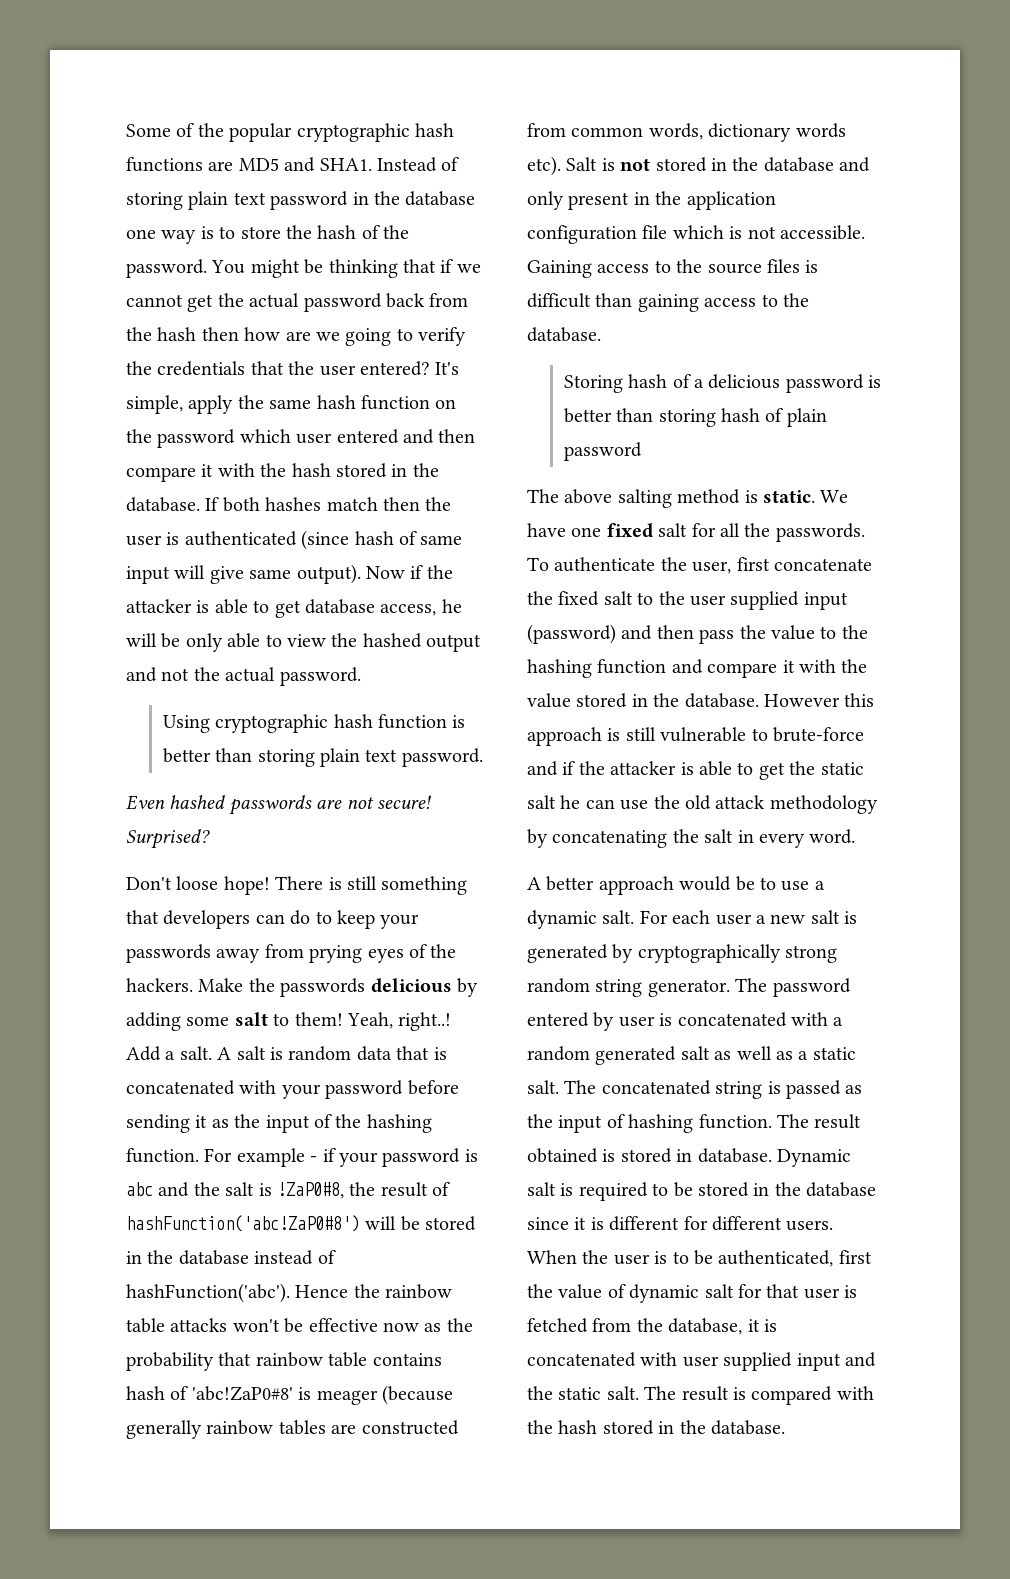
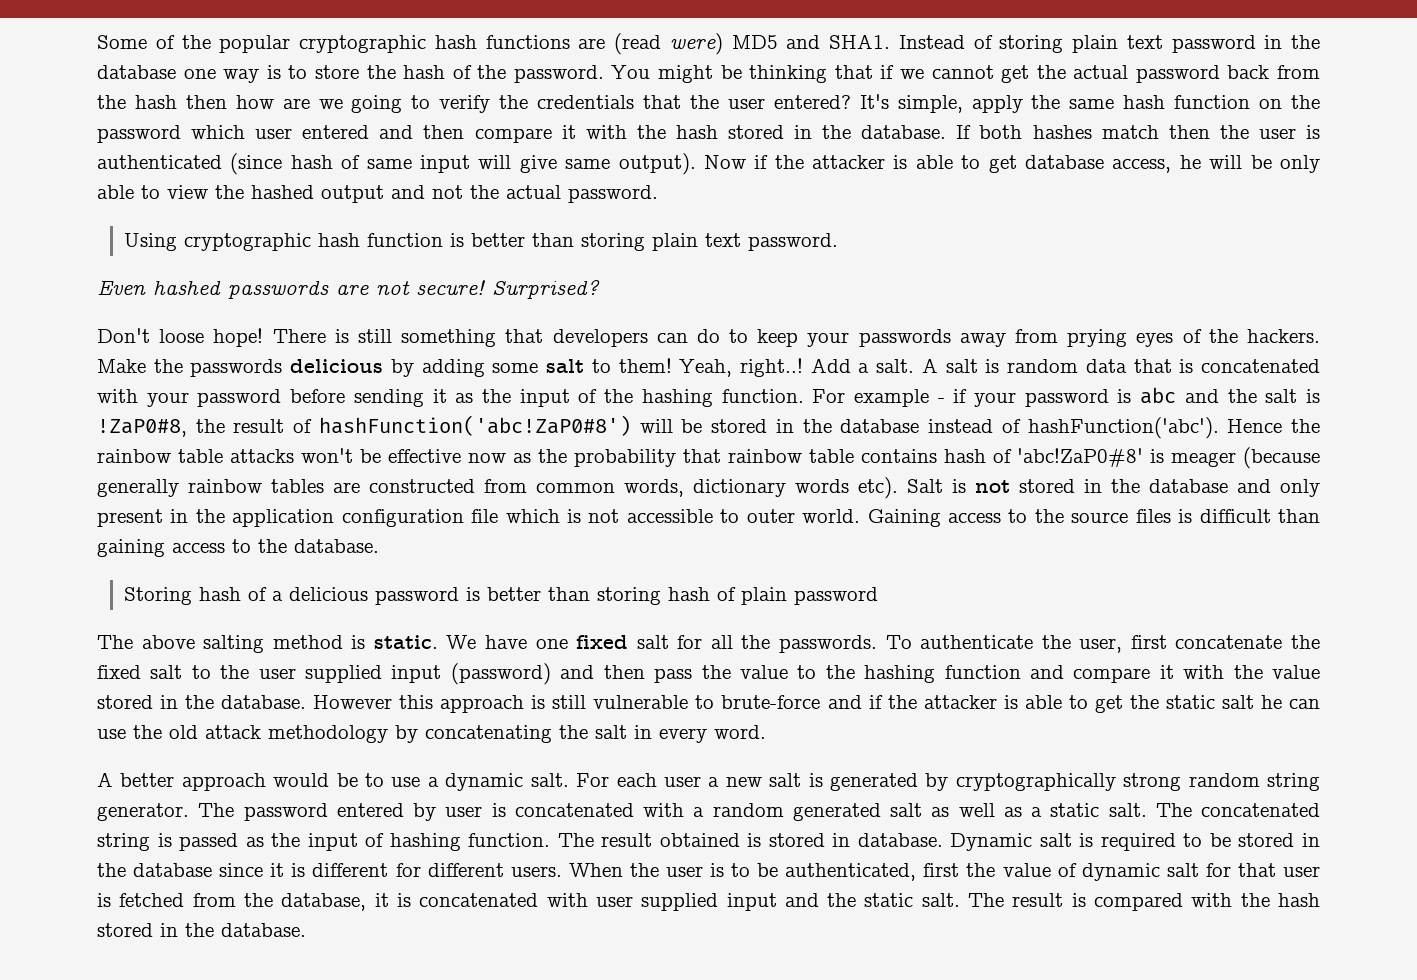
- Some of the popular cryptographic hash functions are MD5 and SHA1.
+ Some of the popular cryptographic hash functions are (read were) MD5 and SHA1.
- Salt is not stored in the database and only present in the application configuration file which is not accessible.
+ Salt is not stored in the database and only present in the application configuration file which is not accessible to outer world.

